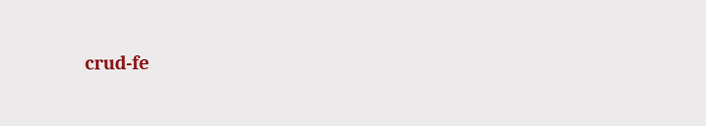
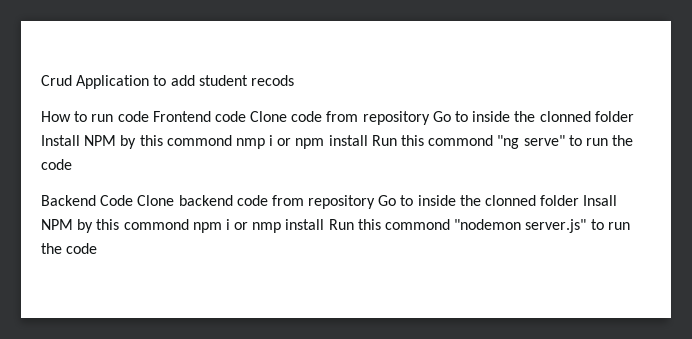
- crud-fe
+ Crud Application to add student recods
+ How to run code Frontend code Clone code from repository Go to inside the clonned folder Install NPM by this commond nmp i or npm install Run this commond "ng serve" to run the code
+ Backend Code Clone backend code from repository Go to inside the clonned folder Insall NPM by this commond npm i or nmp install Run this commond "nodemon server.js" to run the code

